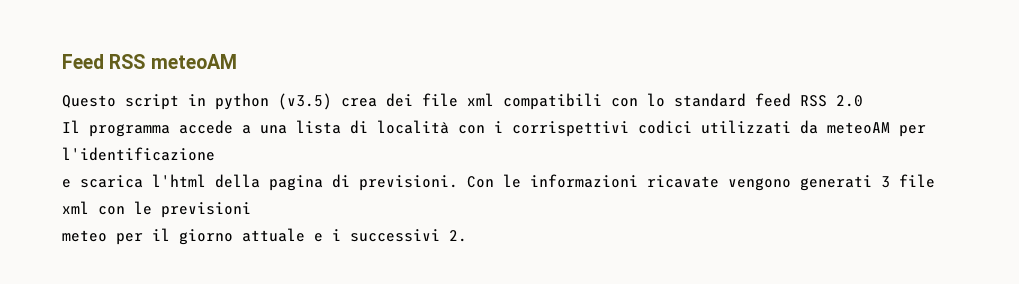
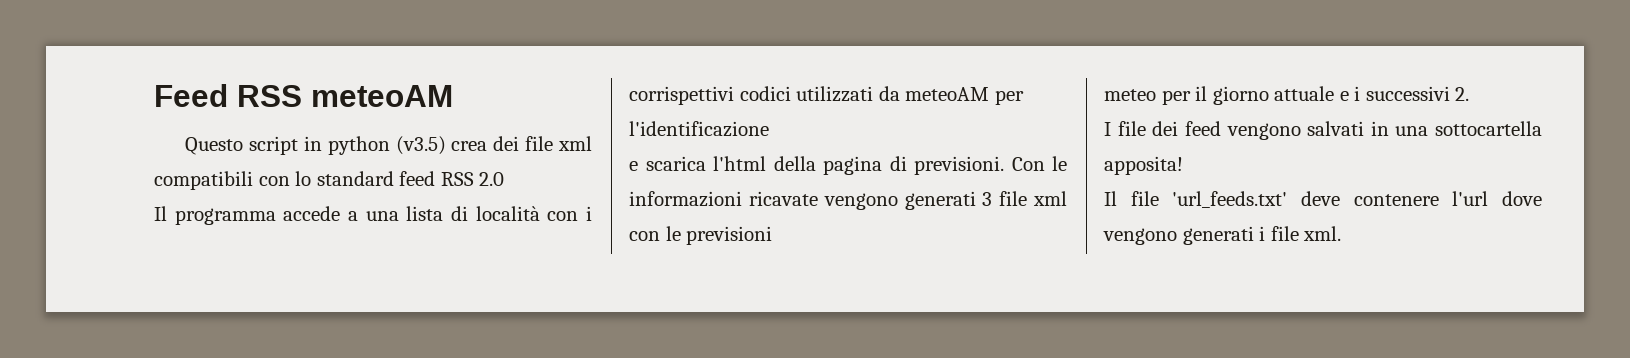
+ I file dei feed vengono salvati in una sottocartella apposita!
+ Il file 'url_feeds.txt' deve contenere l'url dove vengono generati i file xml.

